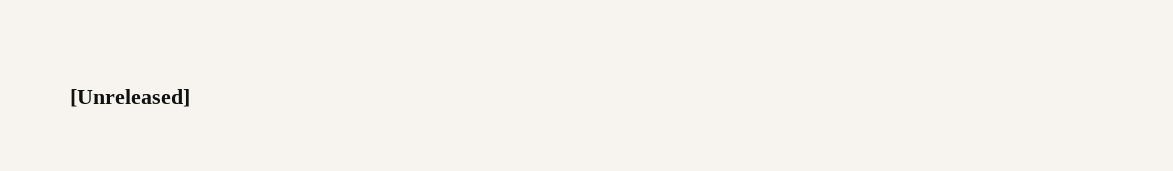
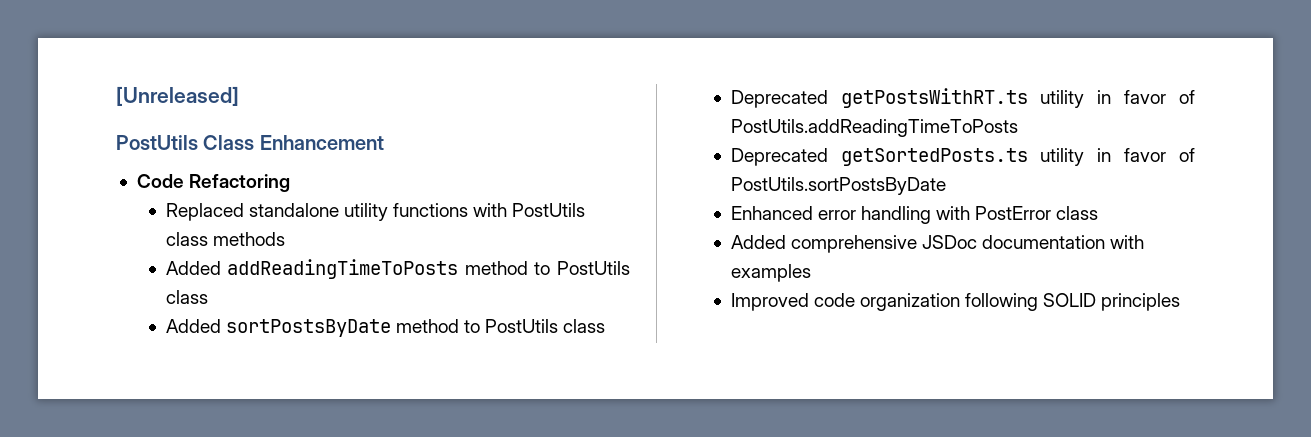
+ PostUtils Class Enhancement
+ Code Refactoring
+ Replaced standalone utility functions with PostUtils class methods
+ Added addReadingTimeToPosts method to PostUtils class
+ Added sortPostsByDate method to PostUtils class
+ Deprecated getPostsWithRT.ts utility in favor of PostUtils.addReadingTimeToPosts
+ Deprecated getSortedPosts.ts utility in favor of PostUtils.sortPostsByDate
+ Enhanced error handling with PostError class
+ Added comprehensive JSDoc documentation with examples
+ Improved code organization following SOLID principles

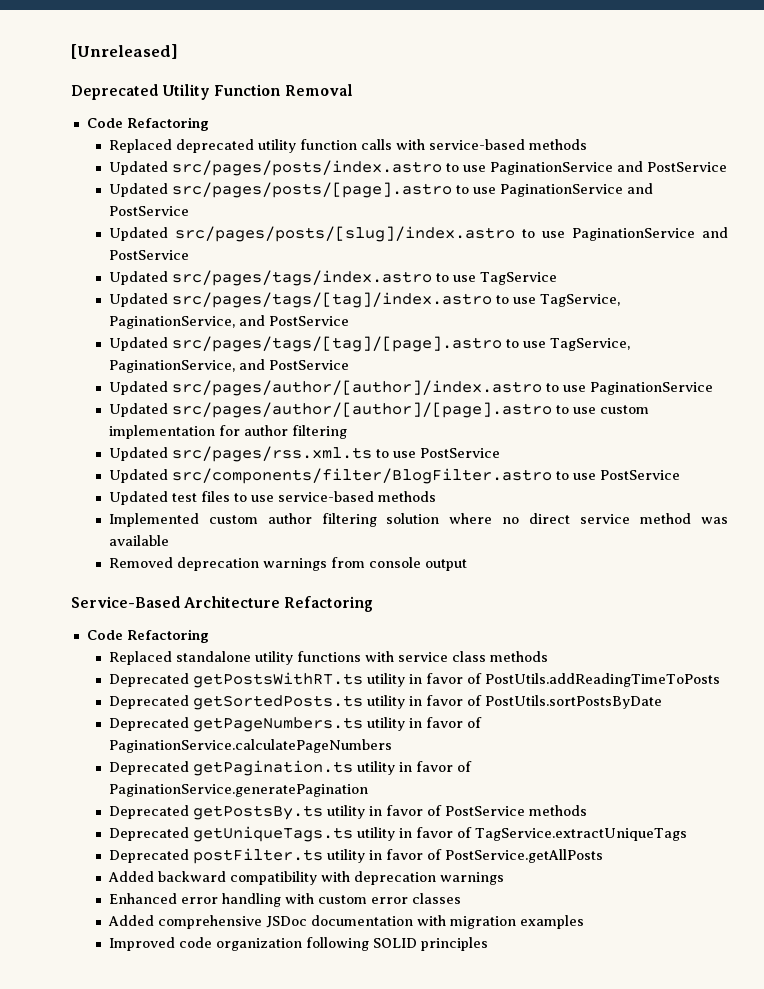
- PostUtils Class Enhancement
+ Deprecated Utility Function Removal
+ Code Refactoring
+ Replaced deprecated utility function calls with service-based methods
+ Updated src/pages/posts/index.astro to use PaginationService and PostService
+ Updated src/pages/posts/[page].astro to use PaginationService and PostService
+ Updated src/pages/posts/[slug]/index.astro to use PaginationService and PostService
+ Updated src/pages/tags/index.astro to use TagService
+ Updated src/pages/tags/[tag]/index.astro to use TagService, PaginationService, and PostService
+ Updated src/pages/tags/[tag]/[page].astro to use TagService, PaginationService, and PostService
+ Updated src/pages/author/[author]/index.astro to use PaginationService
+ Updated src/pages/author/[author]/[page].astro to use custom implementation for author filtering
+ Updated src/pages/rss.xml.ts to use PostService
+ Updated src/components/filter/BlogFilter.astro to use PostService
+ Updated test files to use service-based methods
+ Implemented custom author filtering solution where no direct service method was available
+ Removed deprecation warnings from console output
+ Service-Based Architecture Refactoring
- Replaced standalone utility functions with PostUtils class methods
+ Replaced standalone utility functions with service class methods
- Added addReadingTimeToPosts method to PostUtils class
- Added sortPostsByDate method to PostUtils class
+ Deprecated getPageNumbers.ts utility in favor of PaginationService.calculatePageNumbers
+ Deprecated getPagination.ts utility in favor of PaginationService.generatePagination
+ Deprecated getPostsBy.ts utility in favor of PostService methods
+ Deprecated getUniqueTags.ts utility in favor of TagService.extractUniqueTags
+ Deprecated postFilter.ts utility in favor of PostService.getAllPosts
+ Added backward compatibility with deprecation warnings
- Enhanced error handling with PostError class
+ Enhanced error handling with custom error classes
- Added comprehensive JSDoc documentation with examples
+ Added comprehensive JSDoc documentation with migration examples

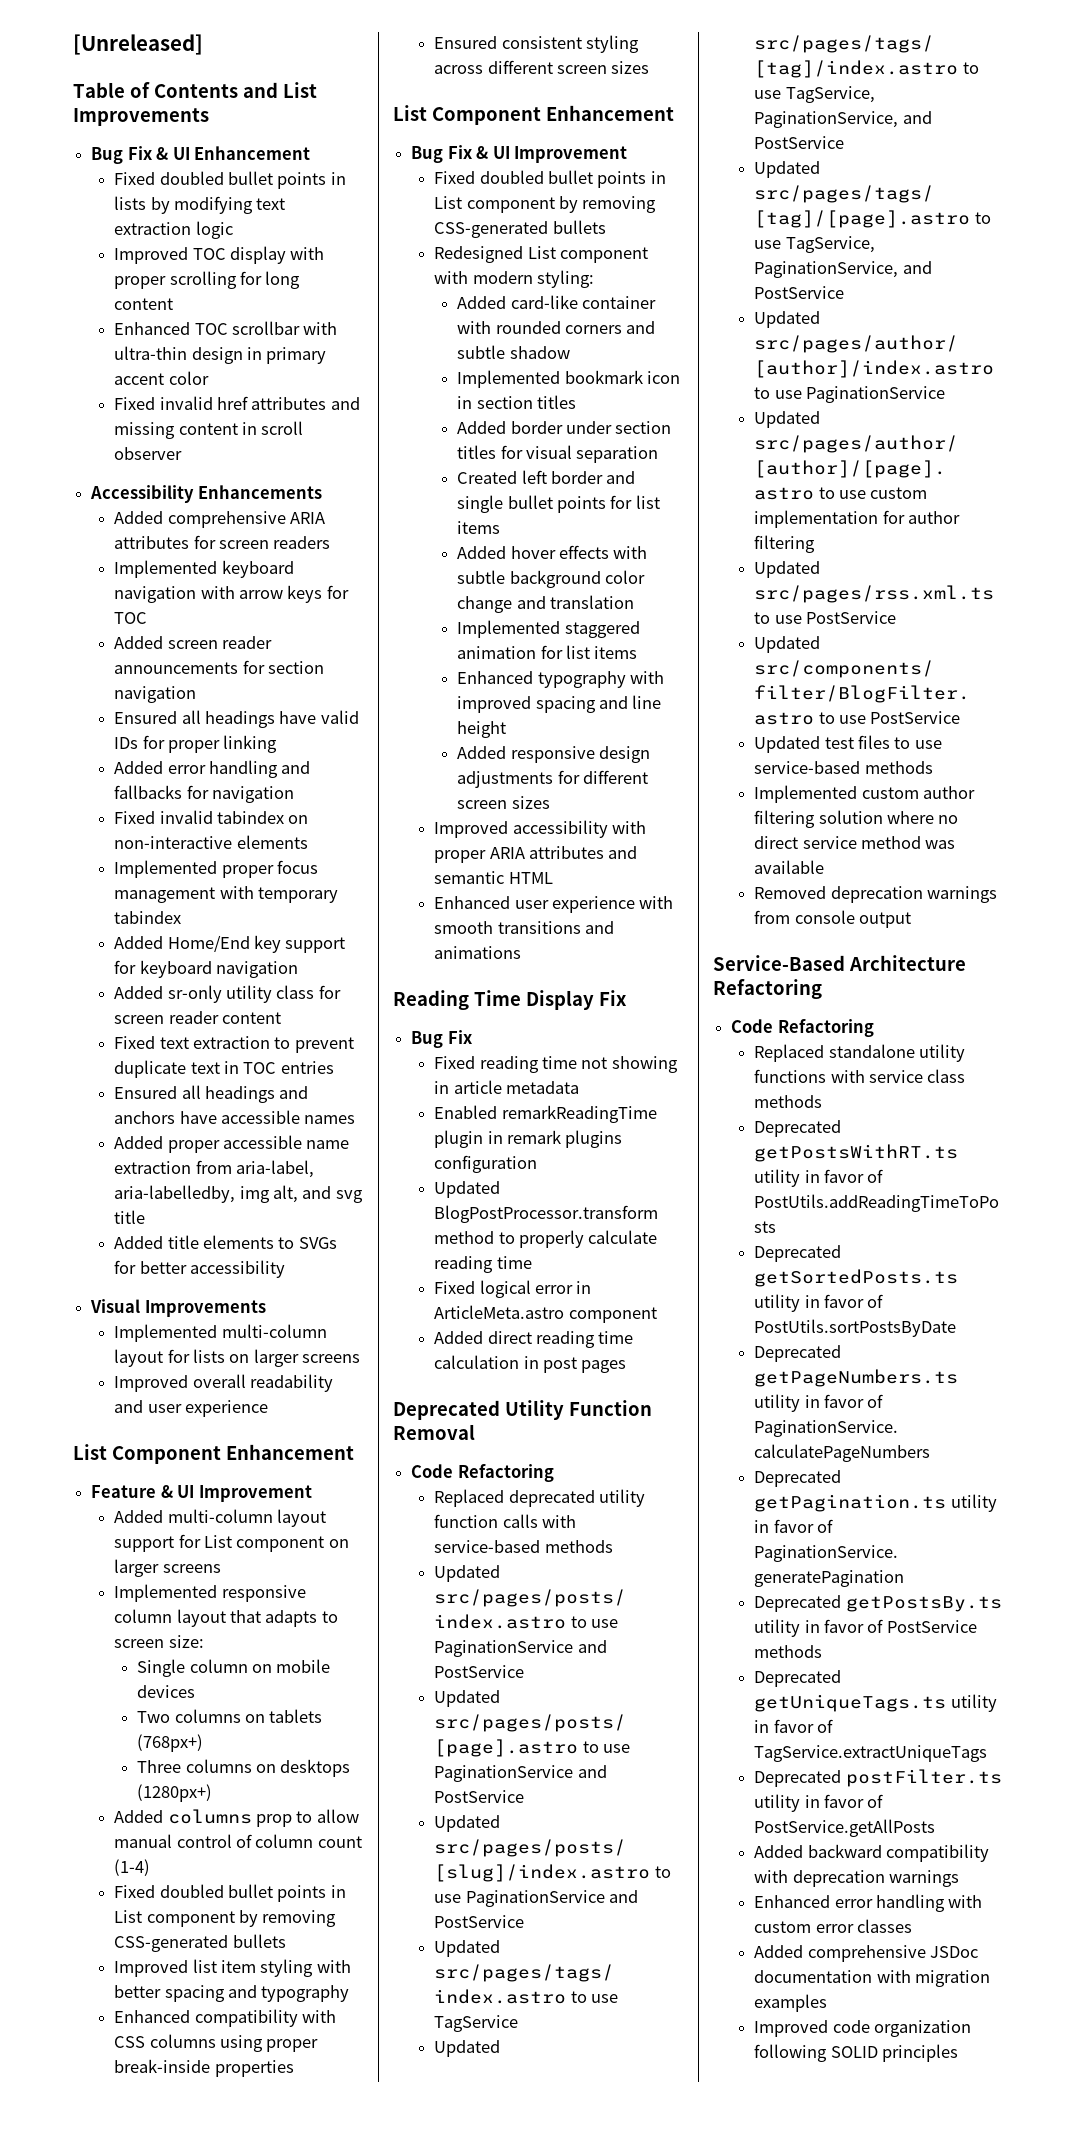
+ Table of Contents and List Improvements
+ Bug Fix & UI Enhancement
+ Fixed doubled bullet points in lists by modifying text extraction logic
+ Improved TOC display with proper scrolling for long content
+ Enhanced TOC scrollbar with ultra-thin design in primary accent color
+ Fixed invalid href attributes and missing content in scroll observer
+ Accessibility Enhancements
+ Added comprehensive ARIA attributes for screen readers
+ Implemented keyboard navigation with arrow keys for TOC
+ Added screen reader announcements for section navigation
+ Ensured all headings have valid IDs for proper linking
+ Added error handling and fallbacks for navigation
+ Fixed invalid tabindex on non-interactive elements
+ Implemented proper focus management with temporary tabindex
+ Added Home/End key support for keyboard navigation
+ Added sr-only utility class for screen reader content
+ Fixed text extraction to prevent duplicate text in TOC entries
+ Ensured all headings and anchors have accessible names
+ Added proper accessible name extraction from aria-label, aria-labelledby, img alt, and svg title
+ Added title elements to SVGs for better accessibility
+ Visual Improvements
+ Implemented multi-column layout for lists on larger screens
+ Improved overall readability and user experience
+ List Component Enhancement
+ Feature & UI Improvement
+ Added multi-column layout support for List component on larger screens
+ Implemented responsive column layout that adapts to screen size:
+ Single column on mobile devices
+ Two columns on tablets (768px+)
+ Three columns on desktops (1280px+)
+ Added columns prop to allow manual control of column count (1-4)
+ Fixed doubled bullet points in List component by removing CSS-generated bullets
+ Improved list item styling with better spacing and typography
+ Enhanced compatibility with CSS columns using proper break-inside properties
+ Ensured consistent styling across different screen sizes
+ List Component Enhancement
+ Bug Fix & UI Improvement
+ Fixed doubled bullet points in List component by removing CSS-generated bullets
+ Redesigned List component with modern styling:
+ Added card-like container with rounded corners and subtle shadow
+ Implemented bookmark icon in section titles
+ Added border under section titles for visual separation
+ Created left border and single bullet points for list items
+ Added hover effects with subtle background color change and translation
+ Implemented staggered animation for list items
+ Enhanced typography with improved spacing and line height
+ Added responsive design adjustments for different screen sizes
+ Improved accessibility with proper ARIA attributes and semantic HTML
+ Enhanced user experience with smooth transitions and animations
+ Reading Time Display Fix
+ Bug Fix
+ Fixed reading time not showing in article metadata
+ Enabled remarkReadingTime plugin in remark plugins configuration
+ Updated BlogPostProcessor.transform method to properly calculate reading time
+ Fixed logical error in ArticleMeta.astro component
+ Added direct reading time calculation in post pages

